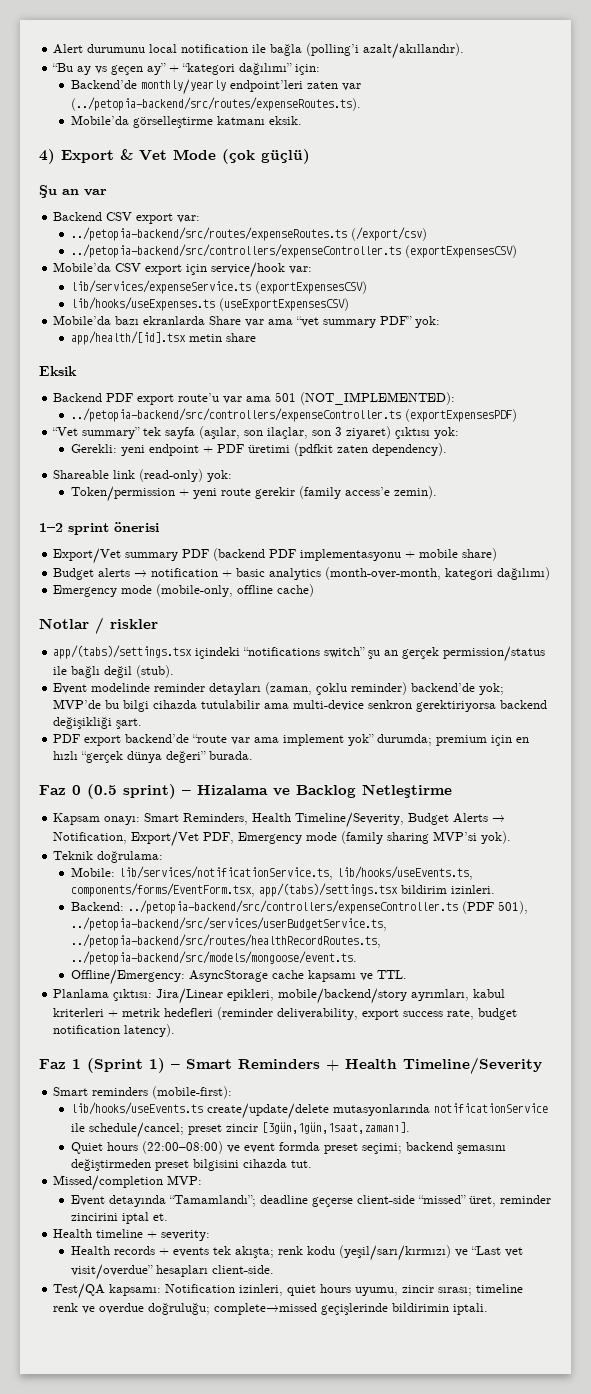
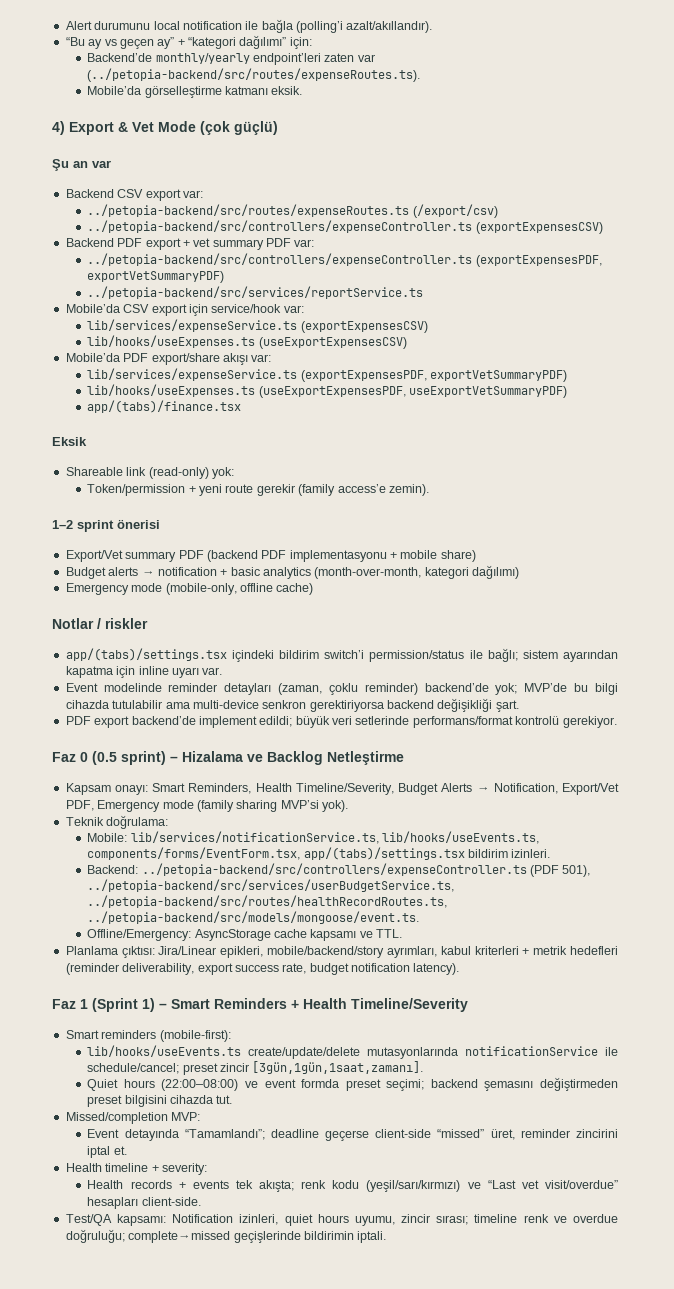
+ Backend PDF export + vet summary PDF var:
+ ../petopia-backend/src/controllers/expenseController.ts (exportExpensesPDF, exportVetSummaryPDF)
+ ../petopia-backend/src/services/reportService.ts
- Mobile’da bazı ekranlarda Share var ama “vet summary PDF” yok:
- app/health/[id].tsx metin share
+ Mobile’da PDF export/share akışı var:
+ lib/services/expenseService.ts (exportExpensesPDF, exportVetSummaryPDF)
+ lib/hooks/useExpenses.ts (useExportExpensesPDF, useExportVetSummaryPDF)
+ app/(tabs)/finance.tsx
  Eksik
- Backend PDF export route’u var ama 501 (NOT_IMPLEMENTED):
- ../petopia-backend/src/controllers/expenseController.ts (exportExpensesPDF)
- “Vet summary” tek sayfa (aşılar, son ilaçlar, son 3 ziyaret) çıktısı yok:
- Gerekli: yeni endpoint + PDF üretimi (pdfkit zaten dependency).
- app/(tabs)/settings.tsx içindeki “notifications switch” şu an gerçek permission/status ile bağlı değil (stub).
+ app/(tabs)/settings.tsx içindeki bildirim switch’i permission/status ile bağlı; sistem ayarından kapatma için inline uyarı var.
- PDF export backend’de “route var ama implement yok” durumda; premium için en hızlı “gerçek dünya değeri” burada.
+ PDF export backend’de implement edildi; büyük veri setlerinde performans/format kontrolü gerekiyor.

